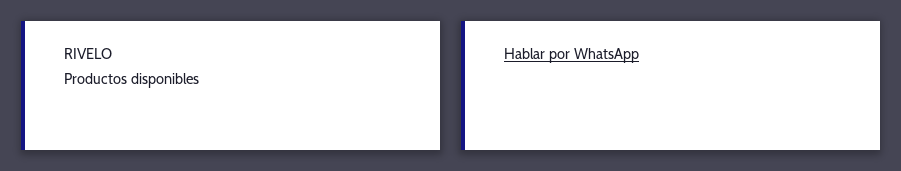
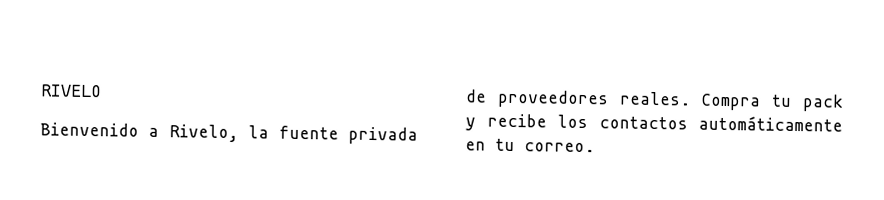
- Productos disponibles
- Hablar por WhatsApp
+ Bienvenido a Rivelo, la fuente privada de proveedores reales. Compra tu pack y recibe los contactos automáticamente en tu correo.

